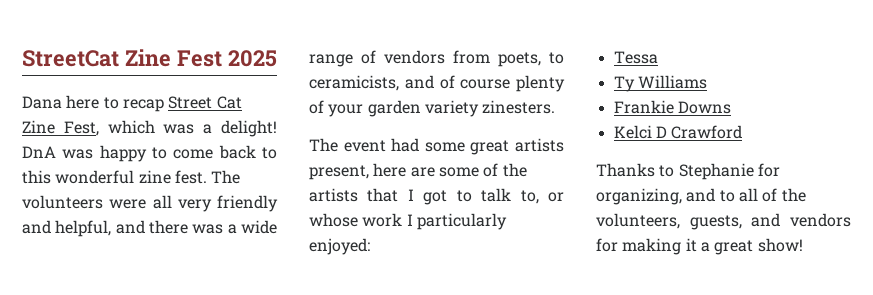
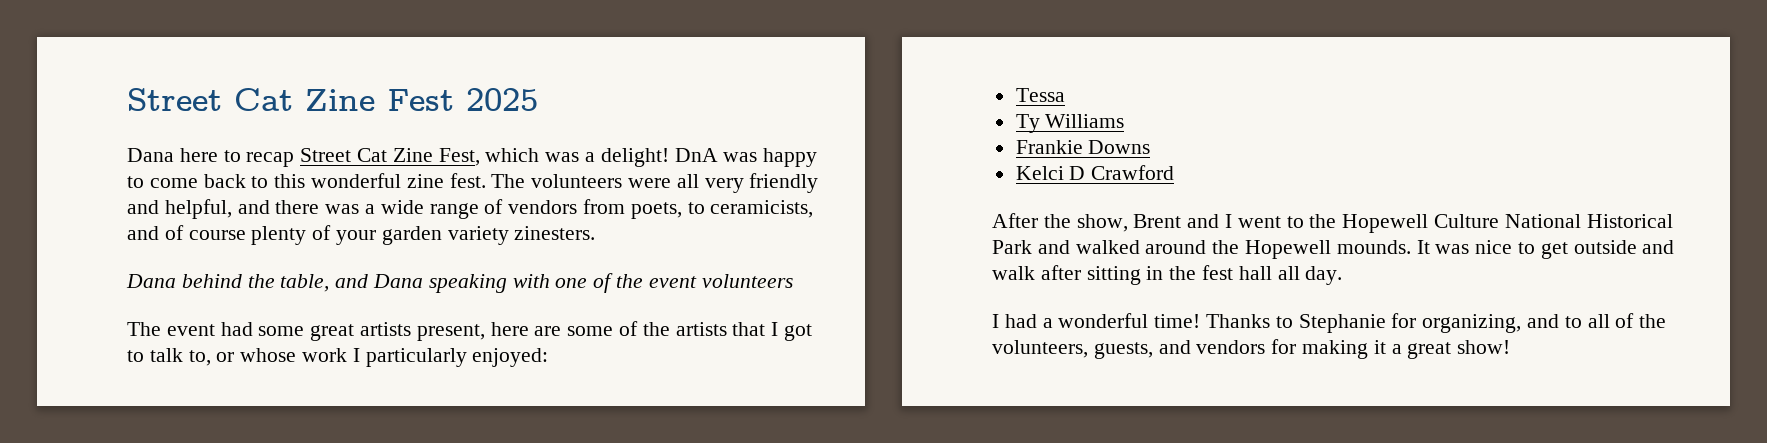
- StreetCat Zine Fest 2025
+ Street Cat Zine Fest 2025
+ Dana behind the table, and Dana speaking with one of the event volunteers
+ After the show, Brent and I went to the Hopewell Culture National Historical Park and walked around the Hopewell mounds. It was nice to get outside and walk after sitting in the fest hall all day.
+ I had a wonderful time!

